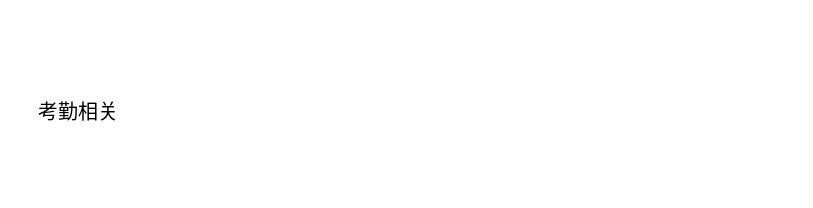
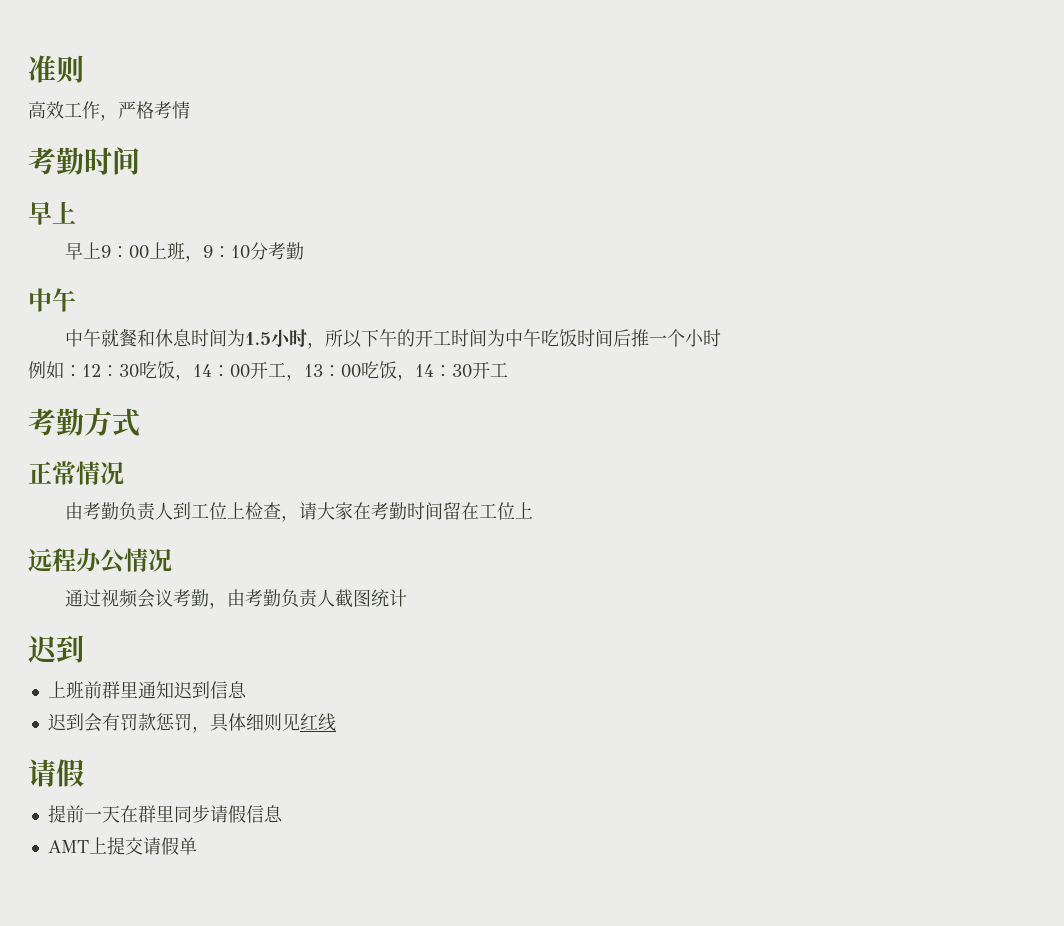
- 考勤相关
+ 准则
+ 高效工作，严格考情
+ 考勤时间
+ 早上
+ 早上9：00上班，9：10分考勤
+ 中午
+ 中午就餐和休息时间为1.5小时，所以下午的开工时间为中午吃饭时间后推一个小时
+ 例如：12：30吃饭，14：00开工，13：00吃饭，14：30开工
+ 考勤方式
+ 正常情况
+ 由考勤负责人到工位上检查，请大家在考勤时间留在工位上
+ 远程办公情况
+ 通过视频会议考勤，由考勤负责人截图统计
+ 迟到
+ 上班前群里通知迟到信息
+ 迟到会有罚款惩罚，具体细则见红线
+ 请假
+ 提前一天在群里同步请假信息
+ AMT上提交请假单

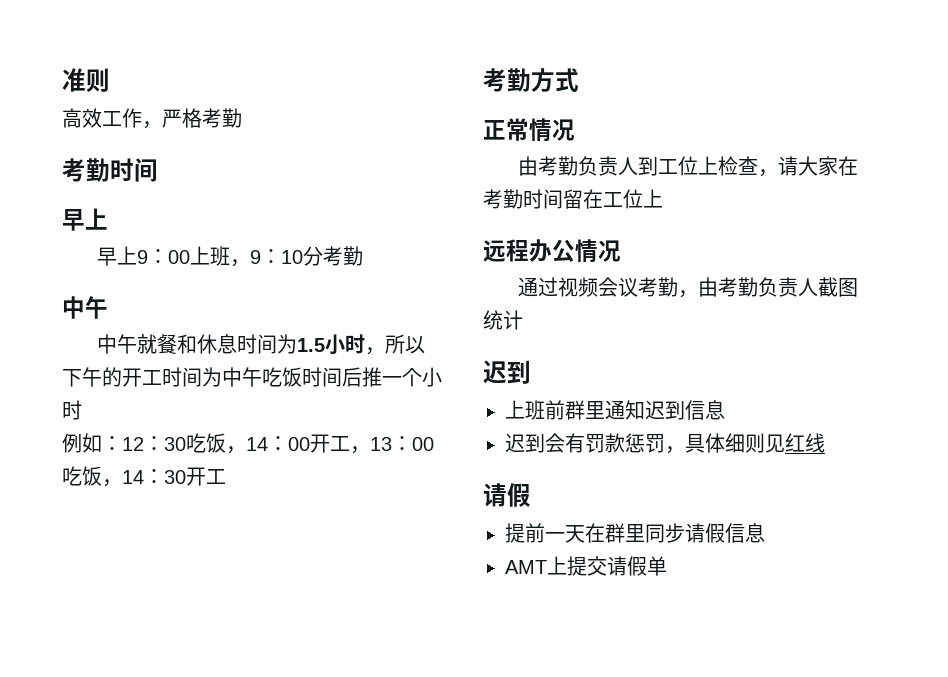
- 高效工作，严格考情
+ 高效工作，严格考勤

